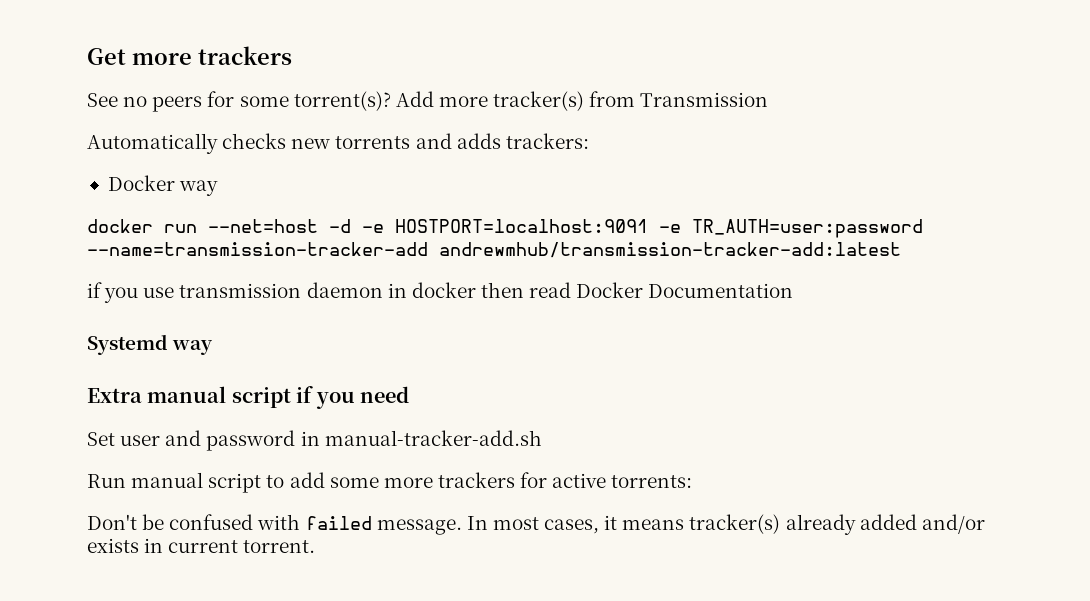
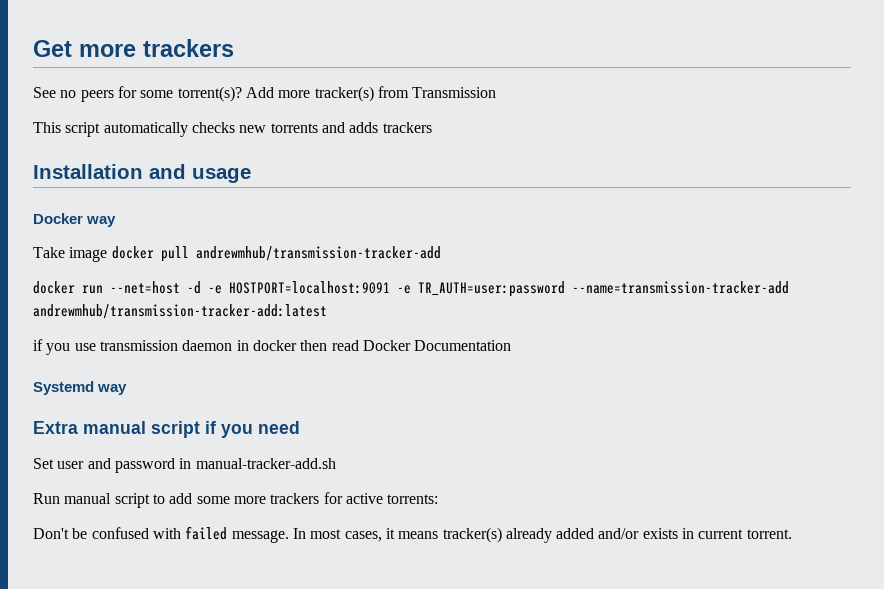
- Automatically checks new torrents and adds trackers:
+ This script automatically checks new torrents and adds trackers
+ Installation and usage
  Docker way
+ Take image docker pull andrewmhub/transmission-tracker-add

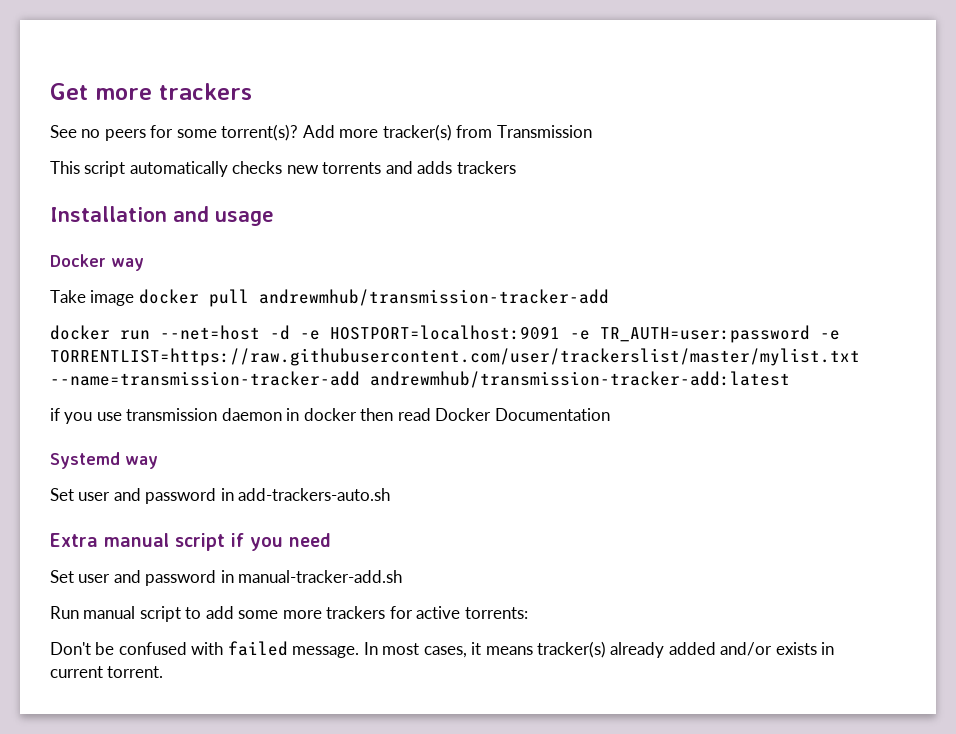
- docker run --net=host -d -e HOSTPORT=localhost:9091 -e TR_AUTH=user:password --name=transmission-tracker-add andrewmhub/transmission-tracker-add:latest
+ docker run --net=host -d -e HOSTPORT=localhost:9091 -e TR_AUTH=user:password -e TORRENTLIST=https://raw.githubusercontent.com/user/trackerslist/master/mylist.txt --name=transmission-tracker-add andrewmhub/transmission-tracker-add:latest
+ Set user and password in add-trackers-auto.sh

